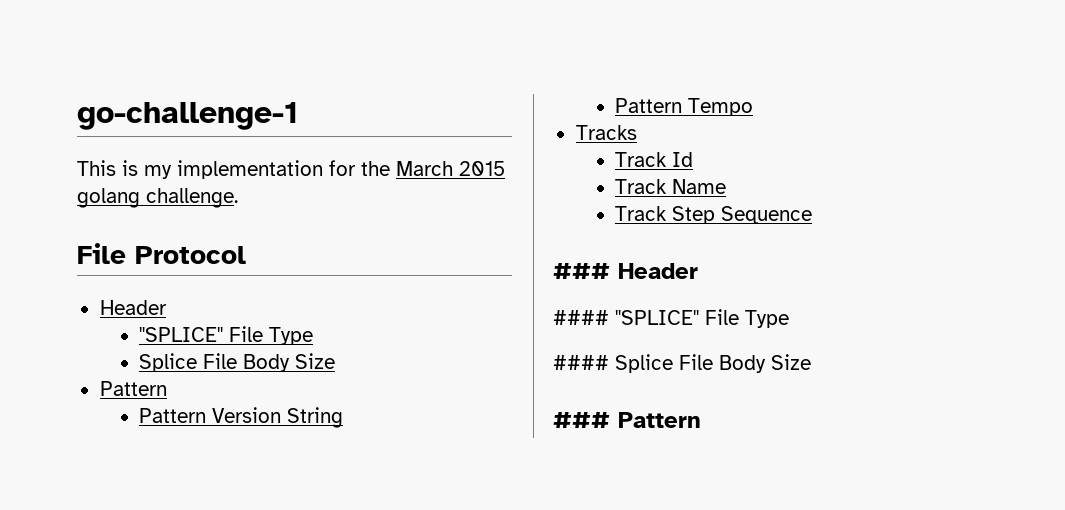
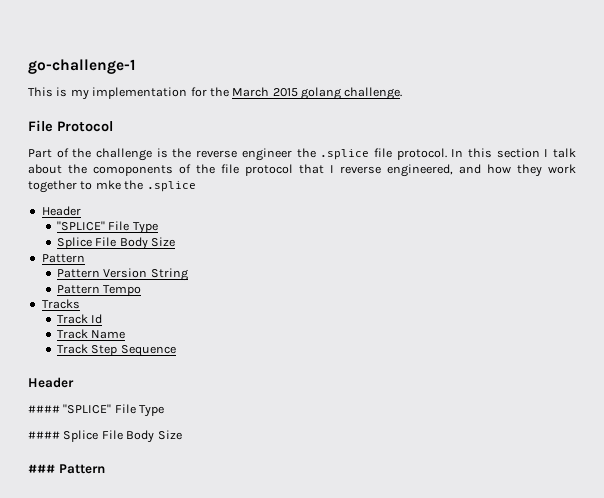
+ Part of the challenge is the reverse engineer the .splice file protocol. In this section I talk about the comoponents of the file protocol that I reverse engineered, and how they work together to mke the .splice
  Track Step Sequence
- ### Header
+ Header

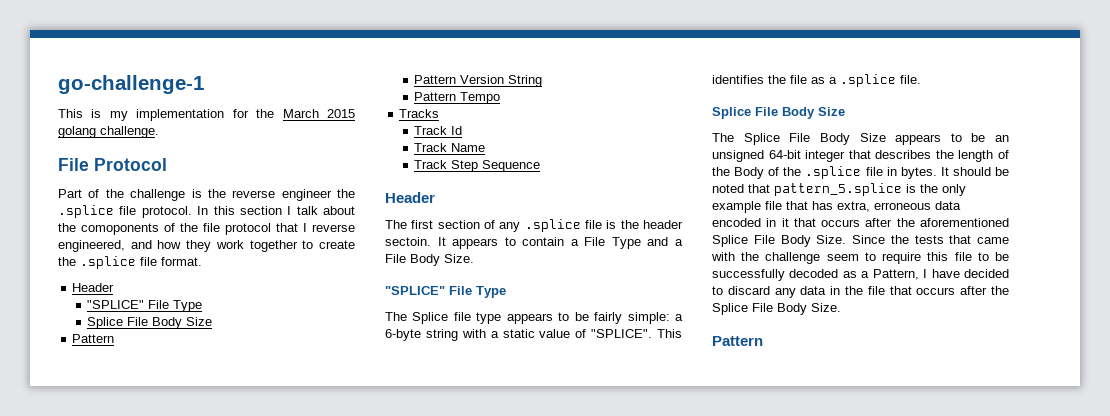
- In this section I talk about the comoponents of the file protocol that I reverse engineered, and how they work together to mke the .splice
+ In this section I talk about the comoponents of the file protocol that I reverse engineered, and how they work together to create the .splice file format.
- #### "SPLICE" File Type
- #### Splice File Body Size
- ### Pattern
+ The first section of any .splice file is the header sectoin. It appears to contain a File Type and a File Body Size.
+ "SPLICE" File Type
+ The Splice file type appears to be fairly simple: a 6-byte string with a static value of "SPLICE". This identifies the file as a .splice file.
+ Splice File Body Size
+ The Splice File Body Size appears to be an unsigned 64-bit integer that describes the length of the Body of the .splice file in bytes. It should be noted that pattern_5.splice is the only example file that has extra, erroneous data encoded in it that occurs after the aforementioned Splice File Body Size. Since the tests that came with the challenge seem to require this file to be successfully decoded as a Pattern, I have decided to discard any data in the file that occurs after the Splice File Body Size.
+ Pattern

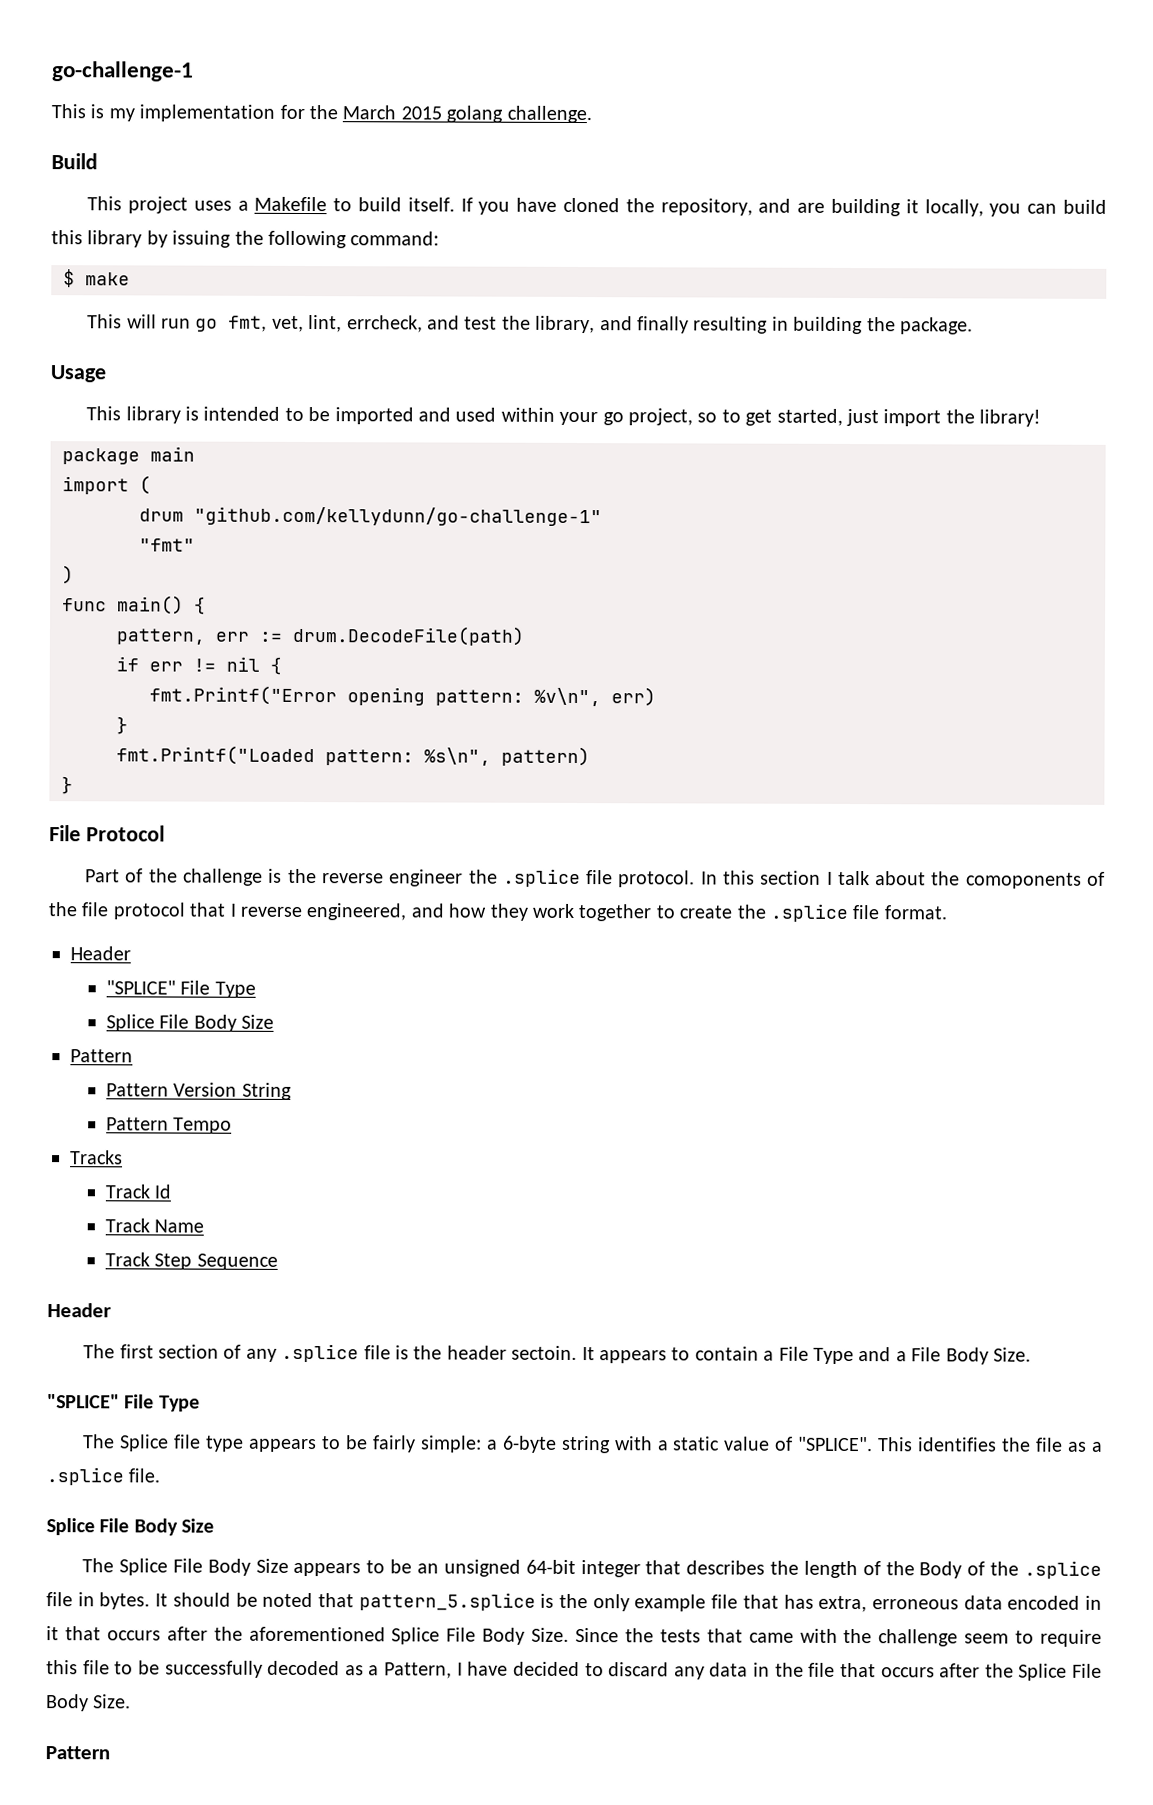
+ Build
+ This project uses a Makefile to build itself. If you have cloned the repository, and are building it locally, you can build this library by issuing the following command:
+ $ make
+ This will run go fmt, vet, lint, errcheck, and test the library, and finally resulting in building the package.
+ Usage
+ This library is intended to be imported and used within your go project, so to get started, just import the library!
+ package main
+ import (
+ drum "github.com/kellydunn/go-challenge-1"
+ "fmt"
+ )
+ func main() {
+ pattern, err := drum.DecodeFile(path)
+ if err != nil {
+ fmt.Printf("Error opening pattern: %v\n", err)
+ }
+ fmt.Printf("Loaded pattern: %s\n", pattern)
+ }

